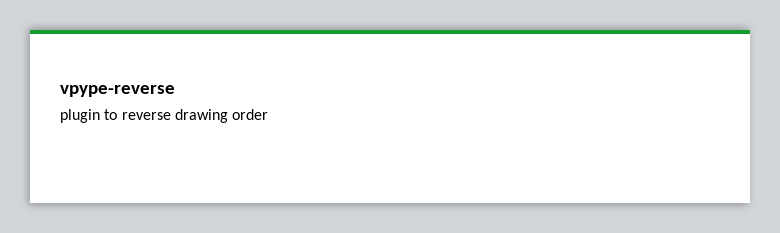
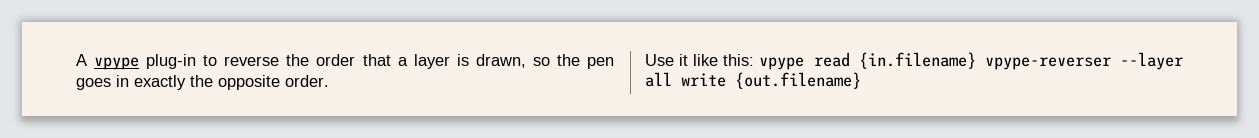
- vpype-reverse
- plugin to reverse drawing order
+ A vpype plug-in to reverse the order that a layer is drawn, so the pen goes in exactly the opposite order.
+ Use it like this: vpype read {in.filename} vpype-reverser --layer all write {out.filename}

